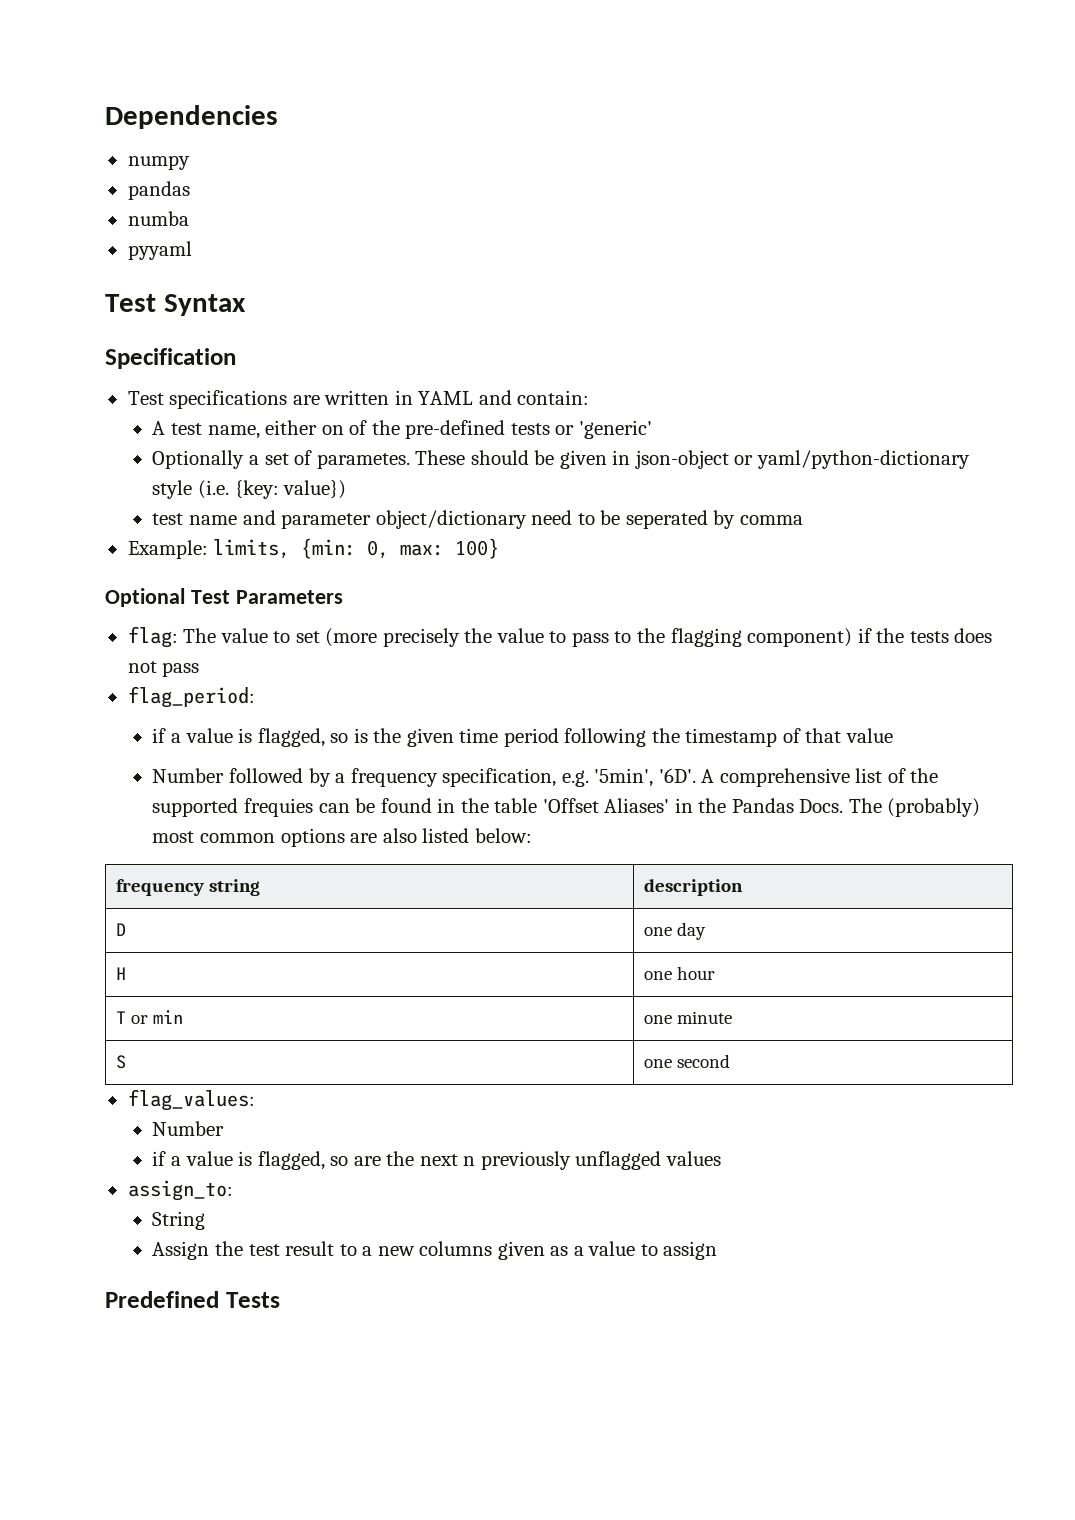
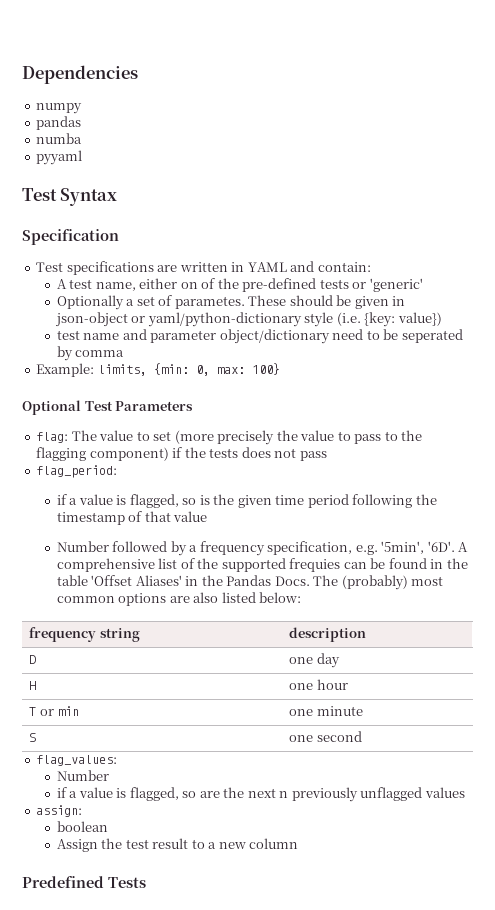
- assign_to:
- String
+ assign:
+ boolean
- Assign the test result to a new columns given as a value to assign
+ Assign the test result to a new column

